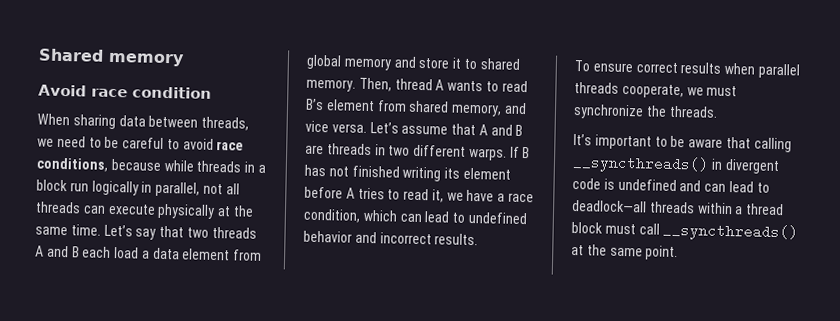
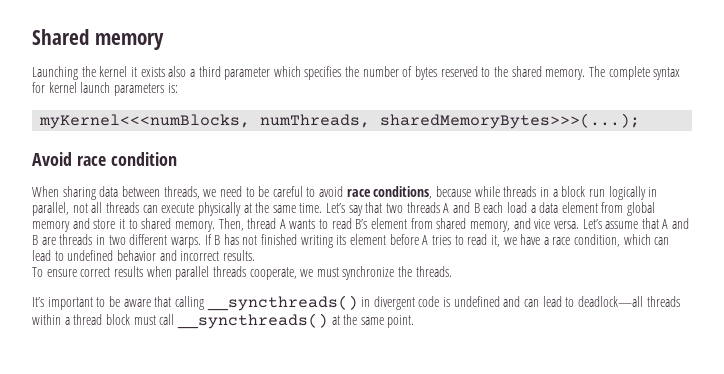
+ Launching the kernel it exists also a third parameter which specifies the number of bytes reserved to the shared memory. The complete syntax for kernel launch parameters is:
+ myKernel<<<numBlocks, numThreads, sharedMemoryBytes>>>(...);

